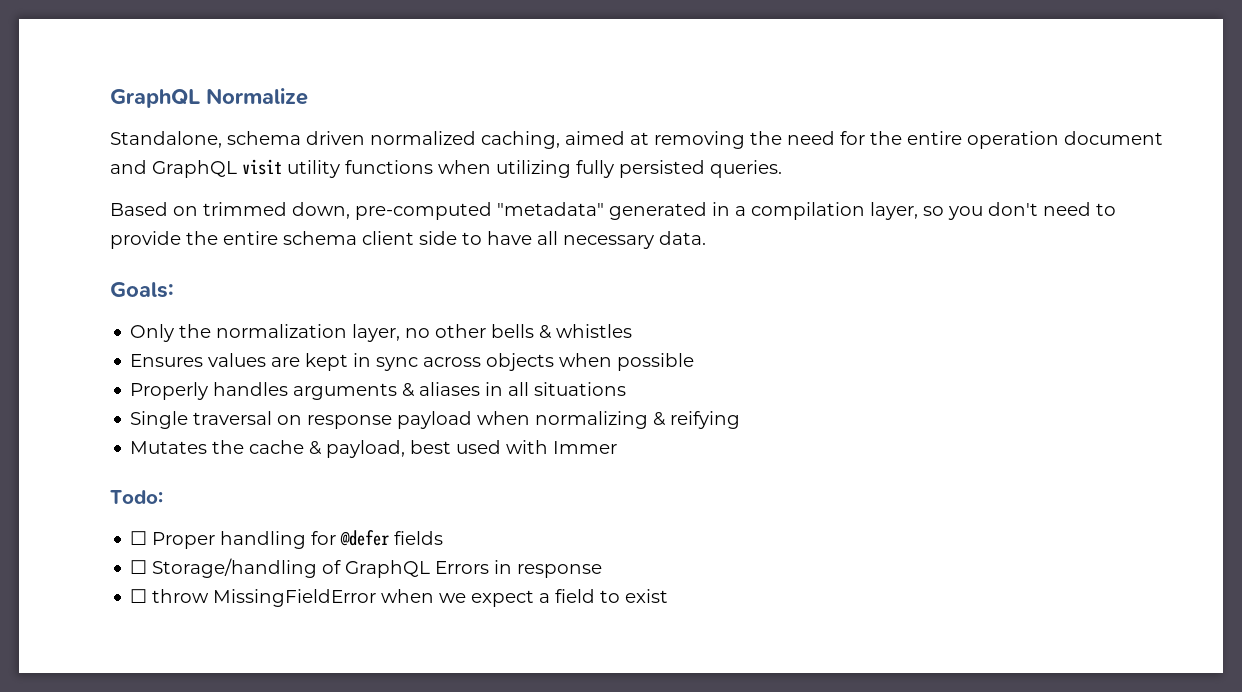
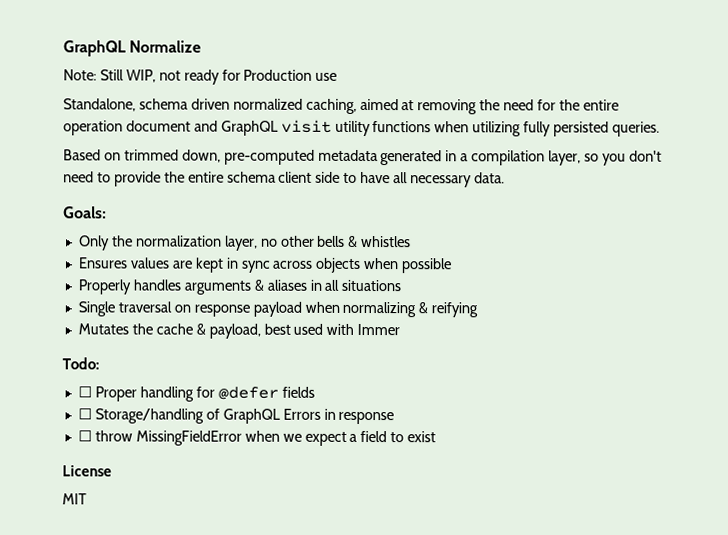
+ Note: Still WIP, not ready for Production use
- Based on trimmed down, pre-computed "metadata" generated in a compilation layer, so you don't need to provide the entire schema client side to have all necessary data.
+ Based on trimmed down, pre-computed metadata generated in a compilation layer, so you don't need to provide the entire schema client side to have all necessary data.
+ License
+ MIT

